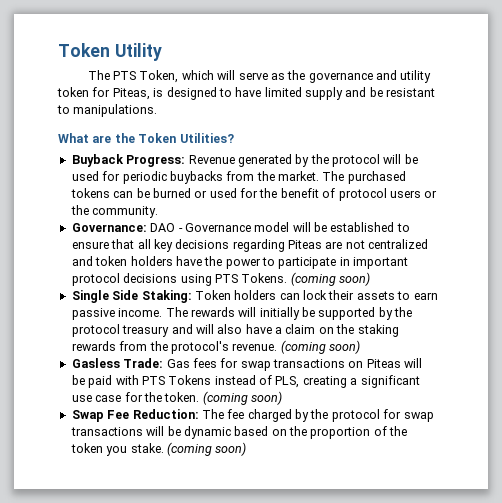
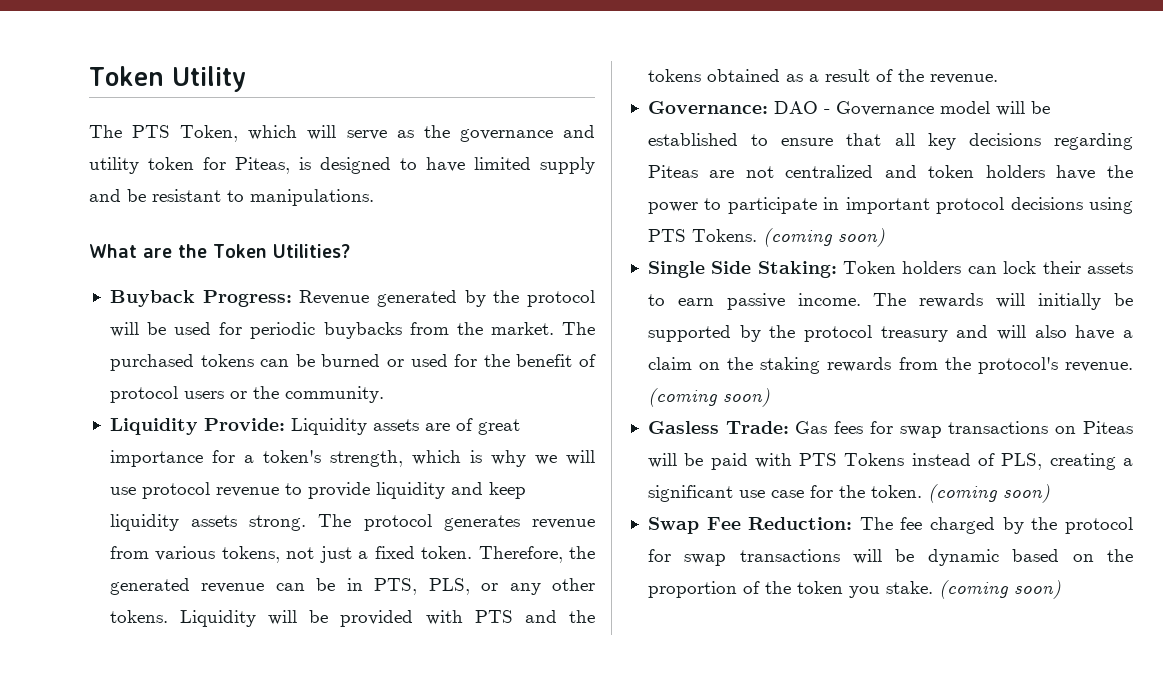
+ Liquidity Provide: Liquidity assets are of great importance for a token's strength, which is why we will use protocol revenue to provide liquidity and keep liquidity assets strong. The protocol generates revenue from various tokens, not just a fixed token. Therefore, the generated revenue can be in PTS, PLS, or any other tokens. Liquidity will be provided with PTS and the tokens obtained as a result of the revenue.

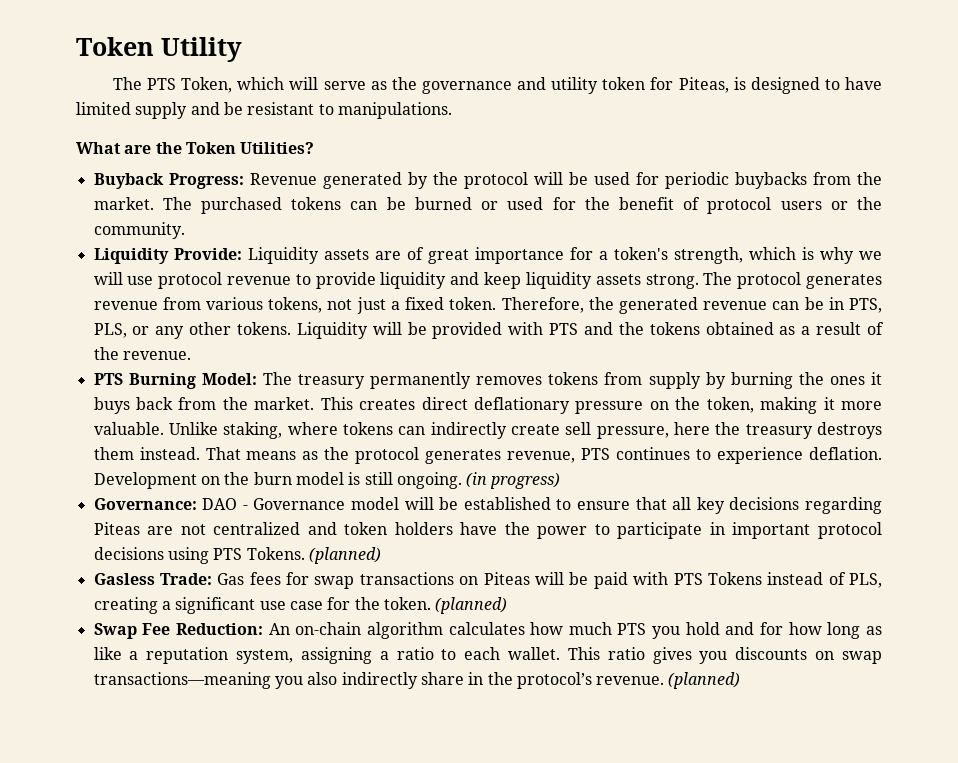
+ PTS Burning Model: The treasury permanently removes tokens from supply by burning the ones it buys back from the market. This creates direct deflationary pressure on the token, making it more valuable. Unlike staking, where tokens can indirectly create sell pressure, here the treasury destroys them instead. That means as the protocol generates revenue, PTS continues to experience deflation. Development on the burn model is still ongoing. (in progress)
- Governance: DAO - Governance model will be established to ensure that all key decisions regarding Piteas are not centralized and token holders have the power to participate in important protocol decisions using PTS Tokens. (coming soon)
- Single Side Staking: Token holders can lock their assets to earn passive income. The rewards will initially be supported by the protocol treasury and will also have a claim on the staking rewards from the protocol's revenue. (coming soon)
+ Governance: DAO - Governance model will be established to ensure that all key decisions regarding Piteas are not centralized and token holders have the power to participate in important protocol decisions using PTS Tokens. (planned)
- Gasless Trade: Gas fees for swap transactions on Piteas will be paid with PTS Tokens instead of PLS, creating a significant use case for the token. (coming soon)
+ Gasless Trade: Gas fees for swap transactions on Piteas will be paid with PTS Tokens instead of PLS, creating a significant use case for the token. (planned)
- Swap Fee Reduction: The fee charged by the protocol for swap transactions will be dynamic based on the proportion of the token you stake. (coming soon)
+ Swap Fee Reduction: An on-chain algorithm calculates how much PTS you hold and for how long as like a reputation system, assigning a ratio to each wallet. This ratio gives you discounts on swap transactions—meaning you also indirectly share in the protocol’s revenue. (planned)

